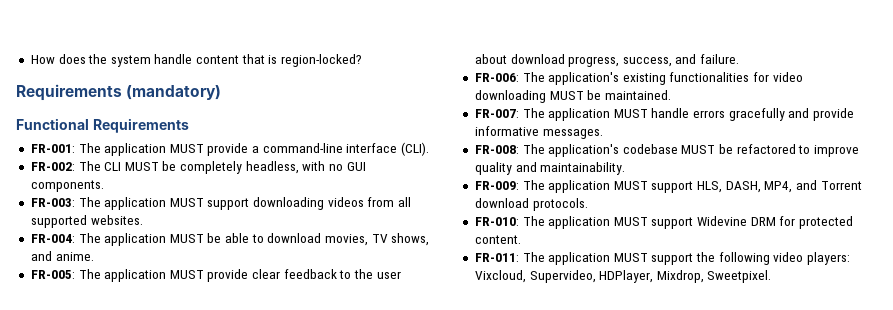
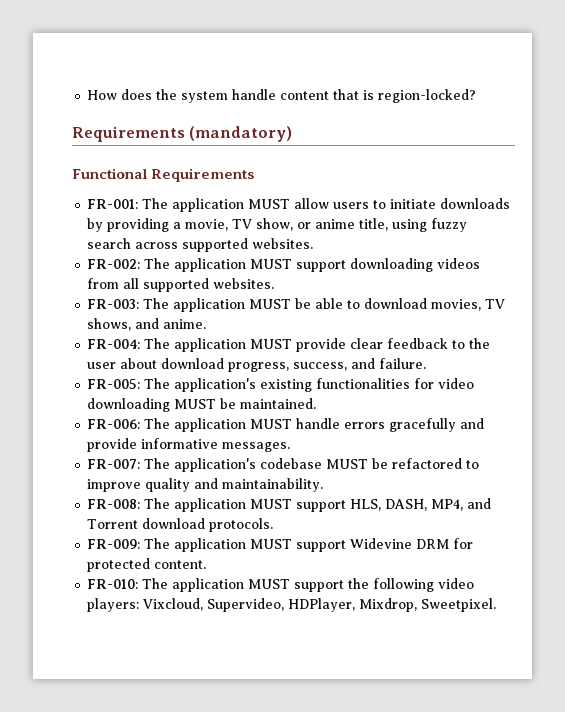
- FR-001: The application MUST provide a command-line interface (CLI).
- FR-002: The CLI MUST be completely headless, with no GUI components.
- FR-003: The application MUST support downloading videos from all supported websites.
+ FR-001: The application MUST allow users to initiate downloads by providing a movie, TV show, or anime title, using fuzzy search across supported websites.
+ FR-002: The application MUST support downloading videos from all supported websites.
- FR-004: The application MUST be able to download movies, TV shows, and anime.
+ FR-003: The application MUST be able to download movies, TV shows, and anime.
- FR-005: The application MUST provide clear feedback to the user about download progress, success, and failure.
+ FR-004: The application MUST provide clear feedback to the user about download progress, success, and failure.
- FR-006: The application's existing functionalities for video downloading MUST be maintained.
+ FR-005: The application's existing functionalities for video downloading MUST be maintained.
- FR-007: The application MUST handle errors gracefully and provide informative messages.
+ FR-006: The application MUST handle errors gracefully and provide informative messages.
- FR-008: The application's codebase MUST be refactored to improve quality and maintainability.
+ FR-007: The application's codebase MUST be refactored to improve quality and maintainability.
- FR-009: The application MUST support HLS, DASH, MP4, and Torrent download protocols.
+ FR-008: The application MUST support HLS, DASH, MP4, and Torrent download protocols.
- FR-010: The application MUST support Widevine DRM for protected content.
+ FR-009: The application MUST support Widevine DRM for protected content.
- FR-011: The application MUST support the following video players: Vixcloud, Supervideo, HDPlayer, Mixdrop, Sweetpixel.
+ FR-010: The application MUST support the following video players: Vixcloud, Supervideo, HDPlayer, Mixdrop, Sweetpixel.

